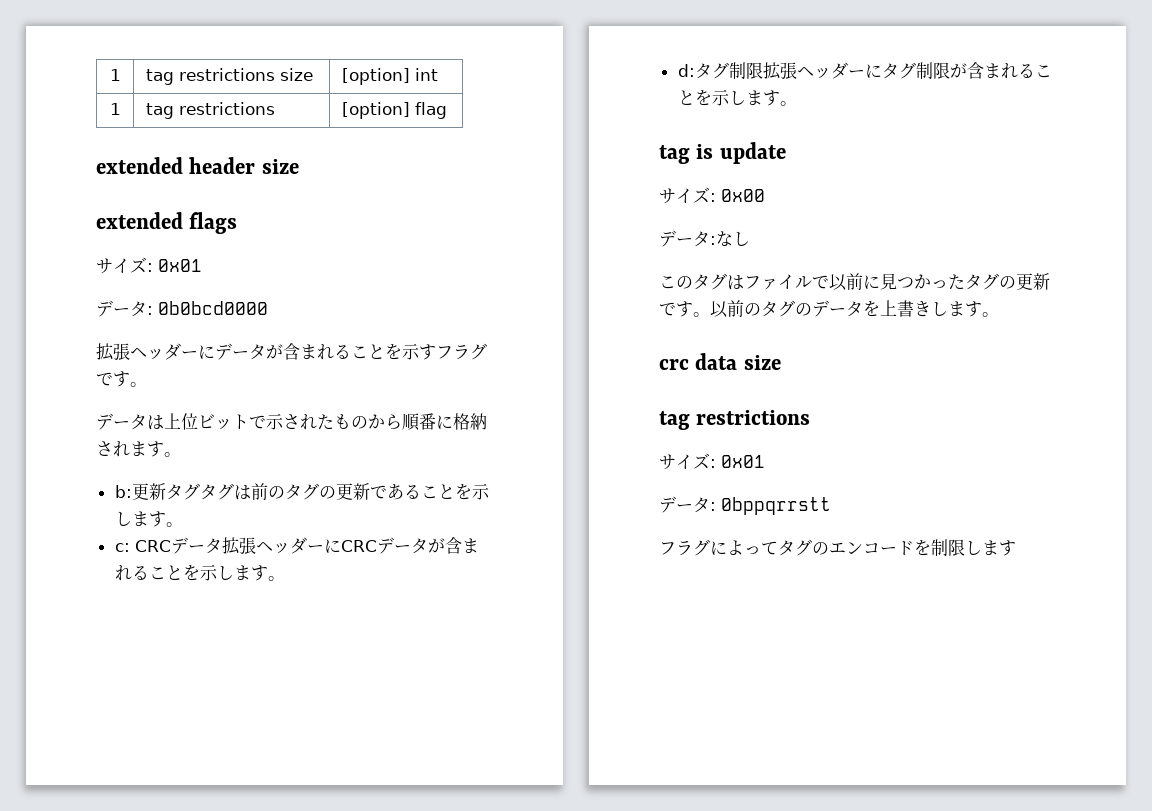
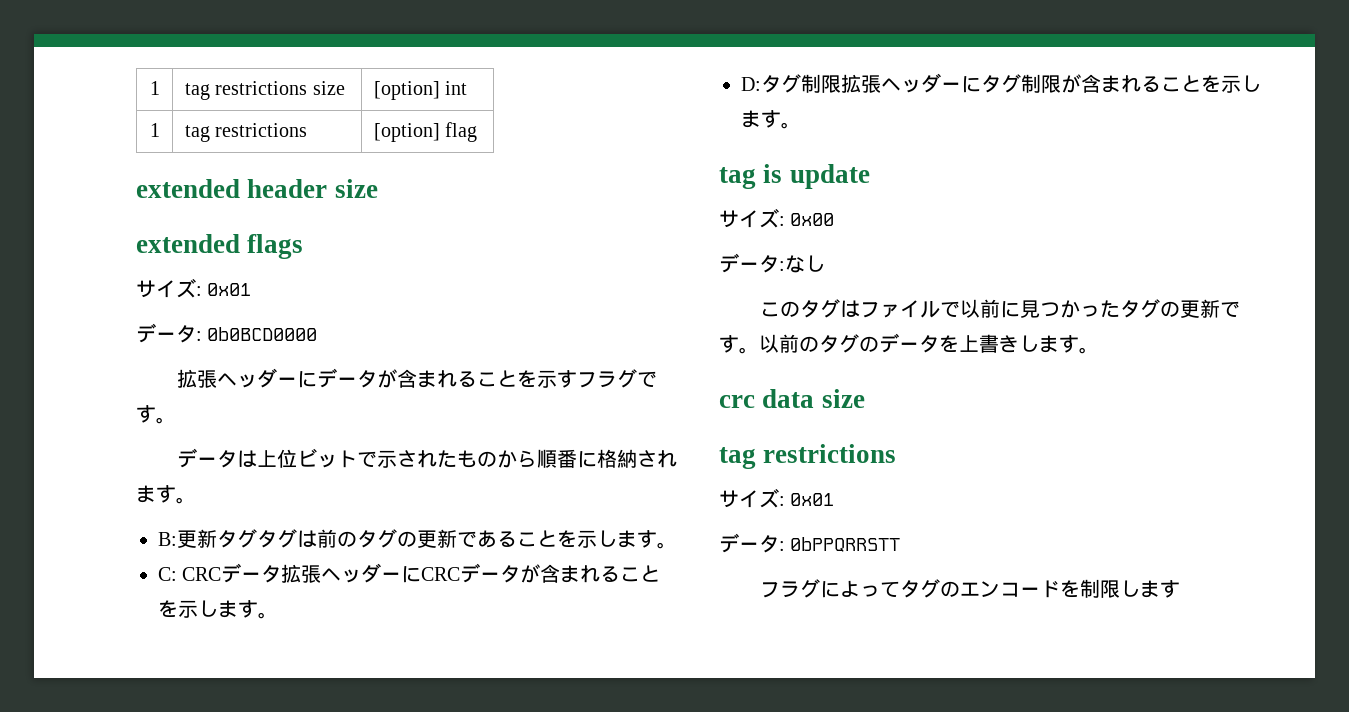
- データ: 0b0bcd0000
+ データ: 0b0BCD0000
- b:更新タグタグは前のタグの更新であることを示します。
+ B:更新タグタグは前のタグの更新であることを示します。
- c: CRCデータ拡張ヘッダーにCRCデータが含まれることを示します。
+ C: CRCデータ拡張ヘッダーにCRCデータが含まれることを示します。
- d:タグ制限拡張ヘッダーにタグ制限が含まれることを示します。
+ D:タグ制限拡張ヘッダーにタグ制限が含まれることを示します。
- データ: 0bppqrrstt
+ データ: 0bPPQRRSTT

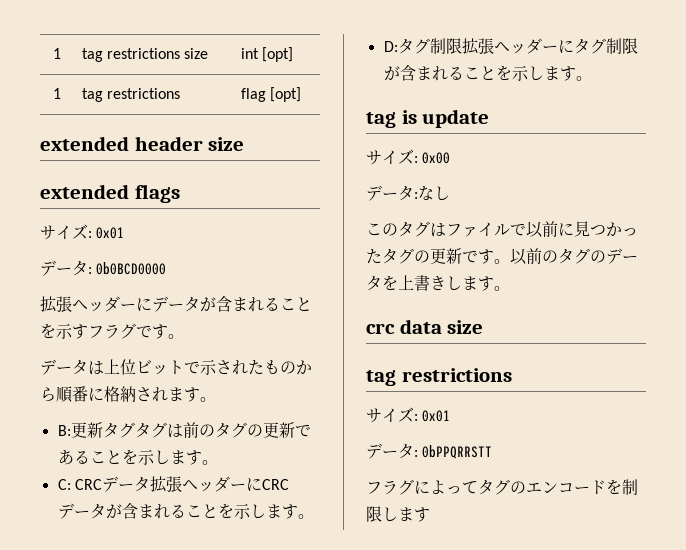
- 1 | tag restrictions size | [option] int
+ 1 | tag restrictions size | int [opt]
- 1 | tag restrictions | [option] flag
+ 1 | tag restrictions | flag [opt]

